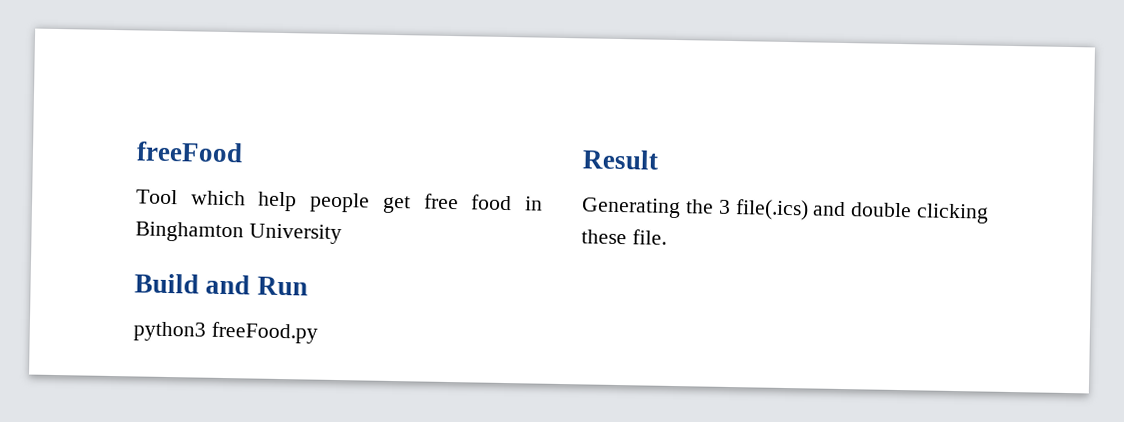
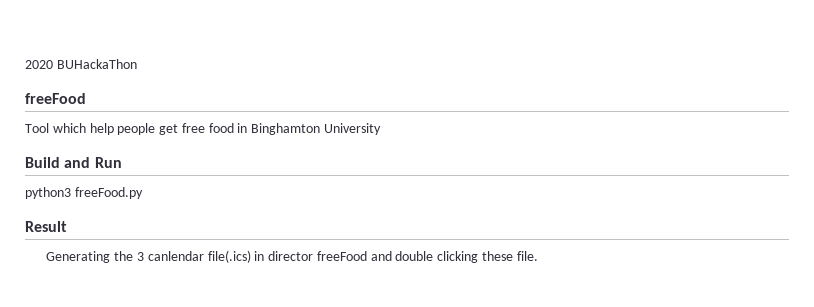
+ 2020 BUHackaThon
- Generating the 3 file(.ics) and double clicking these file.
+ Generating the 3 canlendar file(.ics) in director freeFood and double clicking these file.

